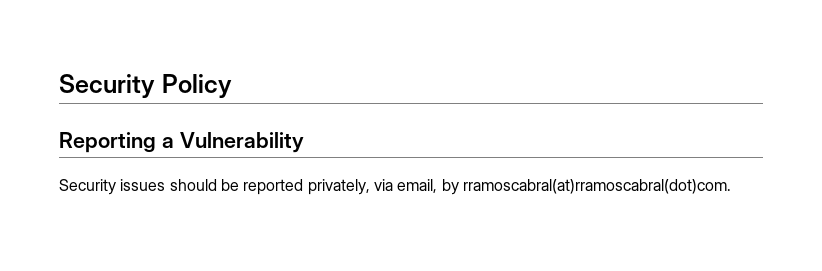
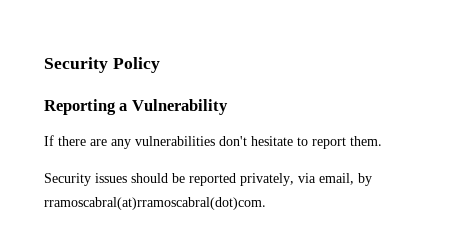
+ If there are any vulnerabilities don't hesitate to report them.

